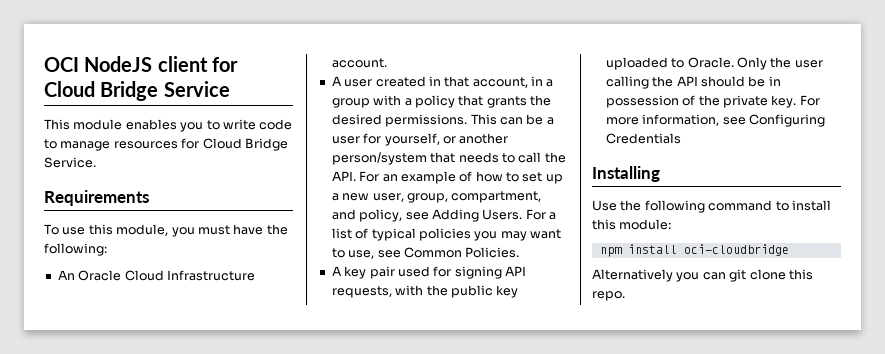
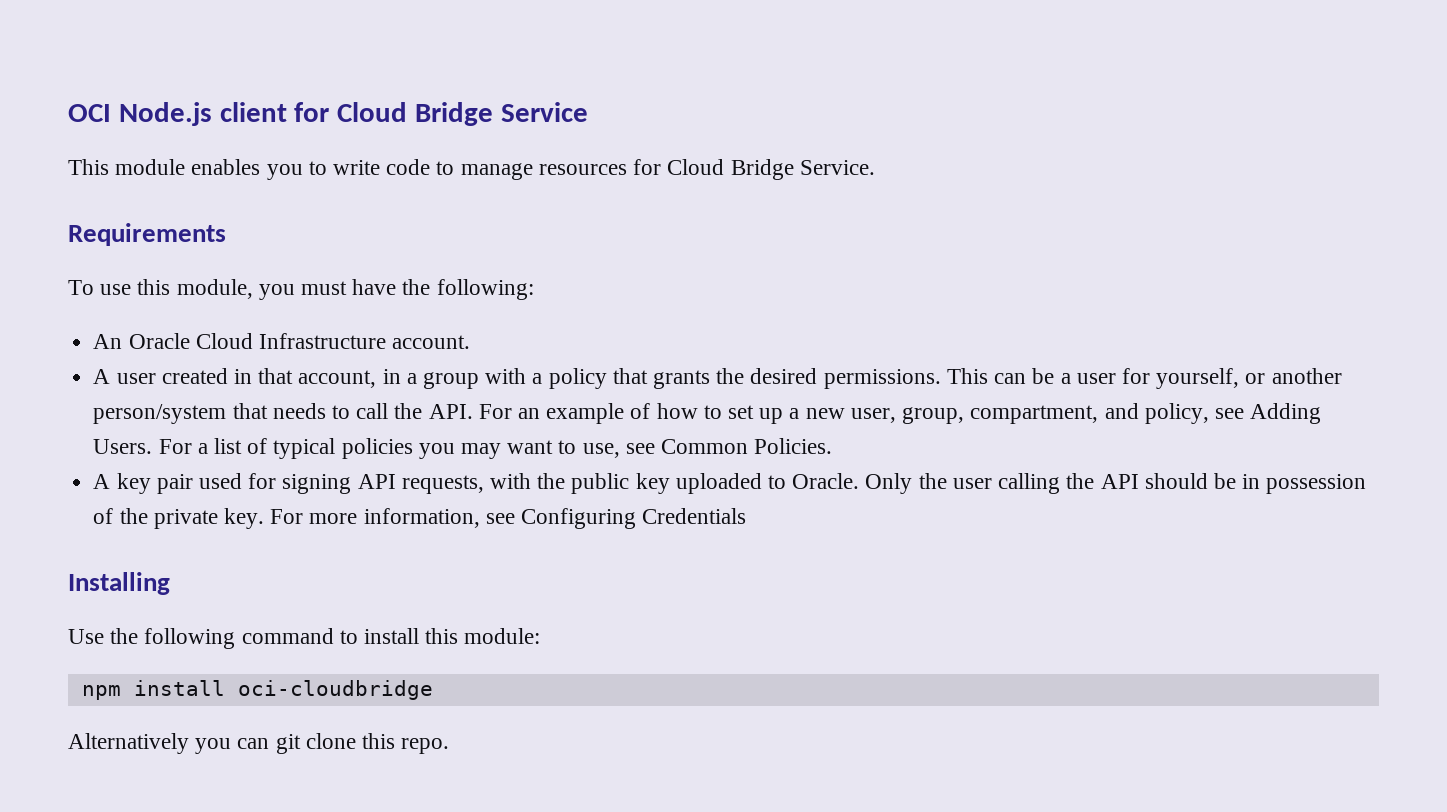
- OCI NodeJS client for Cloud Bridge Service
+ OCI Node.js client for Cloud Bridge Service

